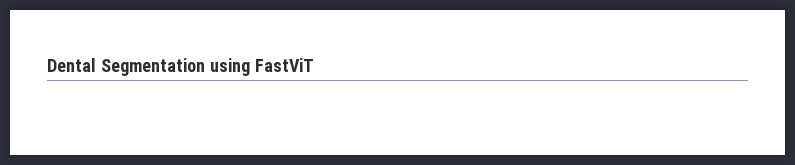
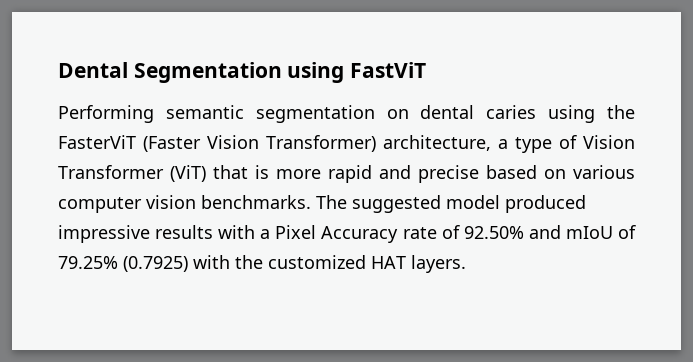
+ Performing semantic segmentation on dental caries using the FasterViT (Faster Vision Transformer) architecture, a type of Vision Transformer (ViT) that is more rapid and precise based on various computer vision benchmarks. The suggested model produced impressive results with a Pixel Accuracy rate of 92.50% and mIoU of 79.25% (0.7925) with the customized HAT layers.

